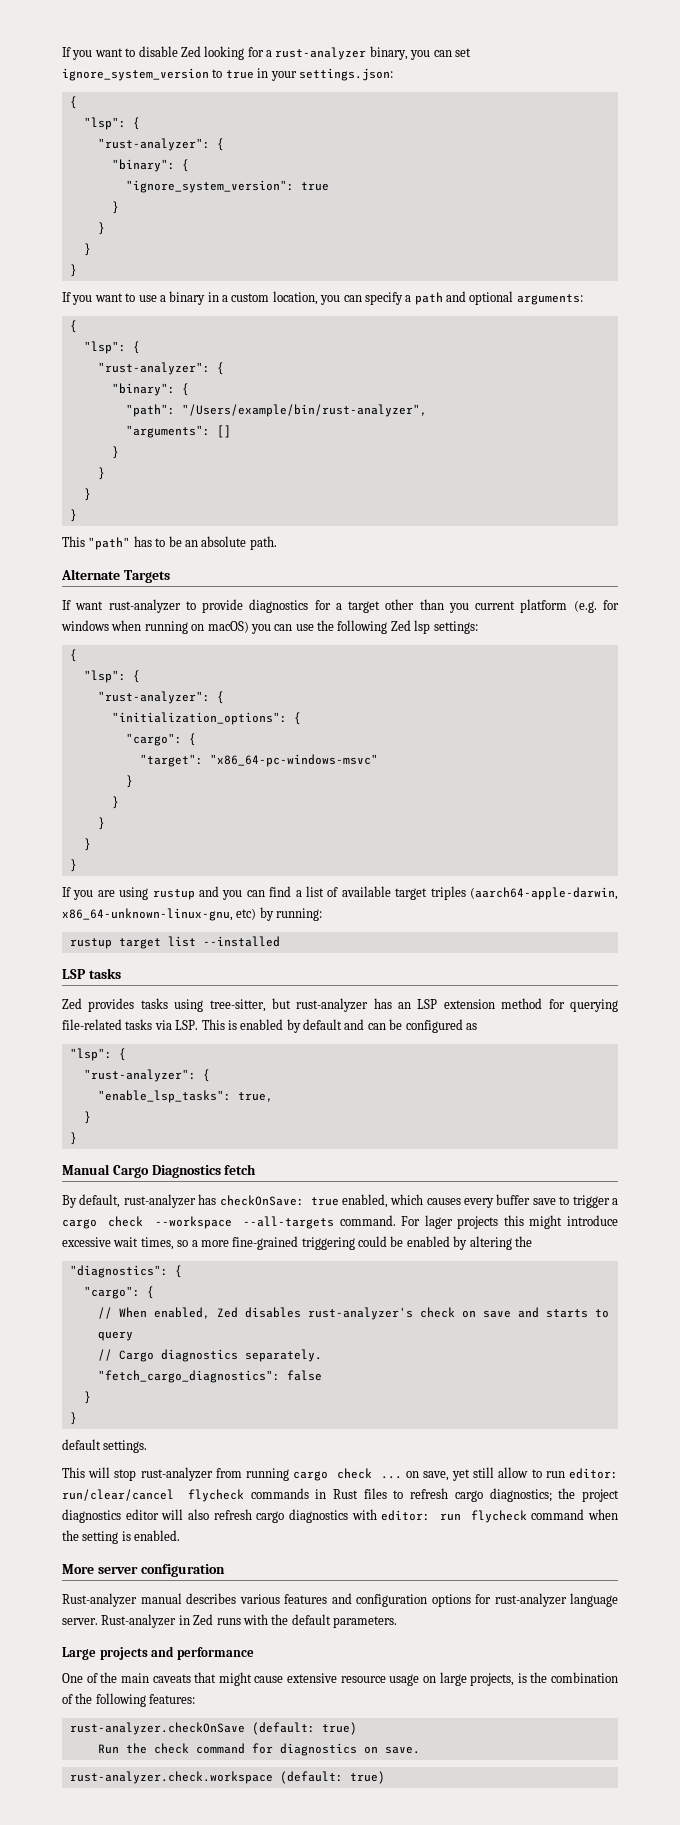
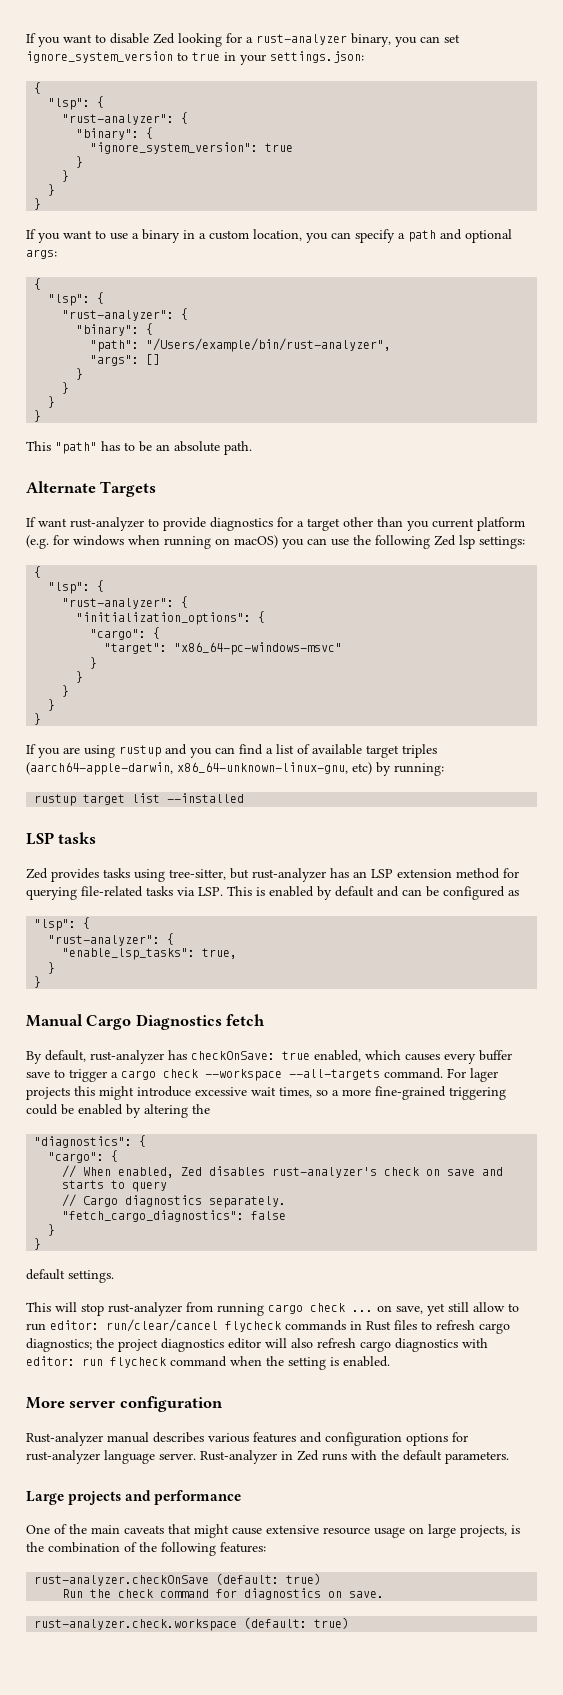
- If you want to use a binary in a custom location, you can specify a path and optional arguments:
+ If you want to use a binary in a custom location, you can specify a path and optional args:
- "arguments": []
+ "args": []

